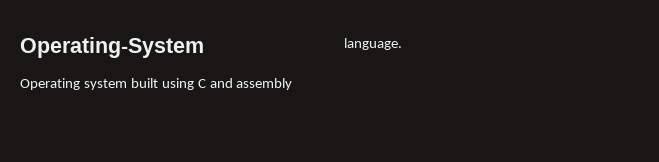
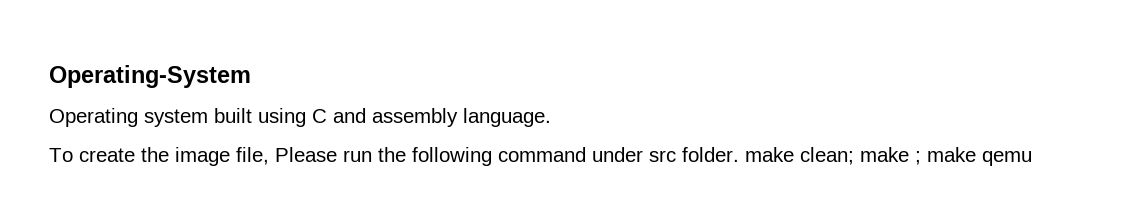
+ To create the image file, Please run the following command under src folder. make clean; make ; make qemu

